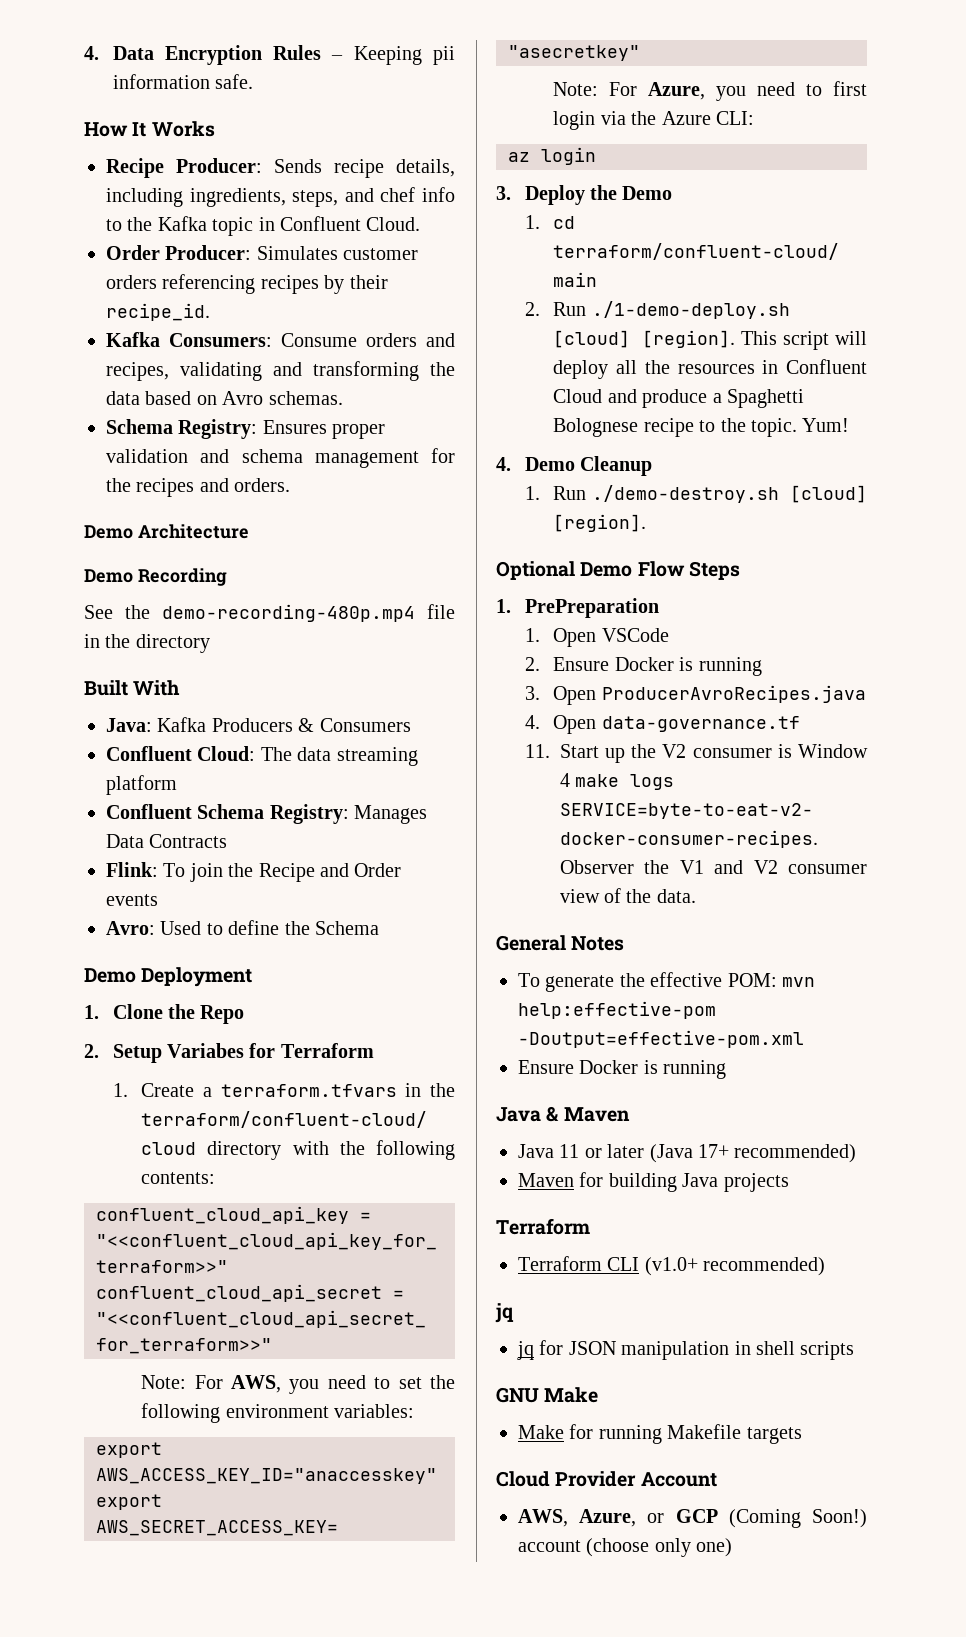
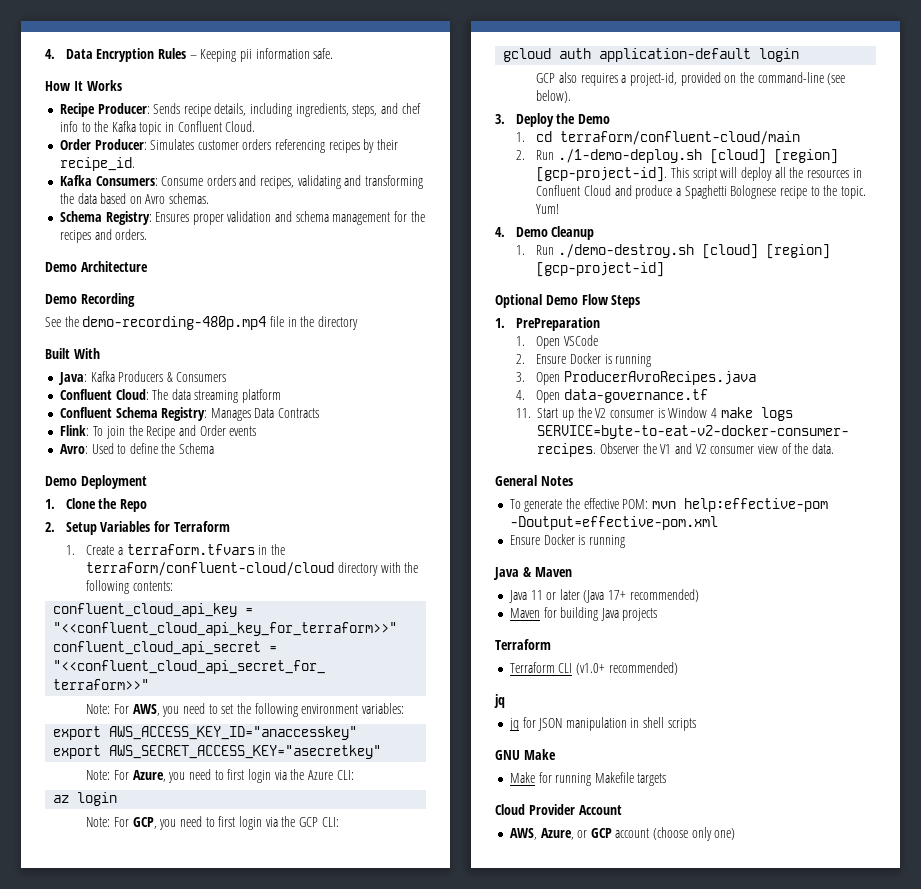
- 2. Setup Variabes for Terraform
+ 2. Setup Variables for Terraform
+ Note: For GCP, you need to first login via the GCP CLI:
+ gcloud auth application-default login
+ GCP also requires a project-id, provided on the command-line (see below).
- 2. Run ./1-demo-deploy.sh [cloud] [region].
+ 2. Run ./1-demo-deploy.sh [cloud] [region] [gcp-project-id].
- 1. Run ./demo-destroy.sh [cloud] [region].
+ 1. Run ./demo-destroy.sh [cloud] [region] [gcp-project-id]
- AWS, Azure, or GCP (Coming Soon!) account (choose only one)
+ AWS, Azure, or GCP account (choose only one)

